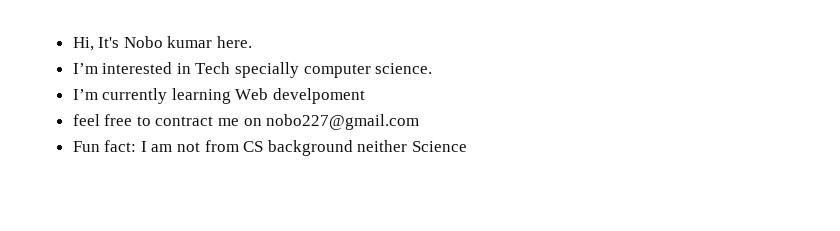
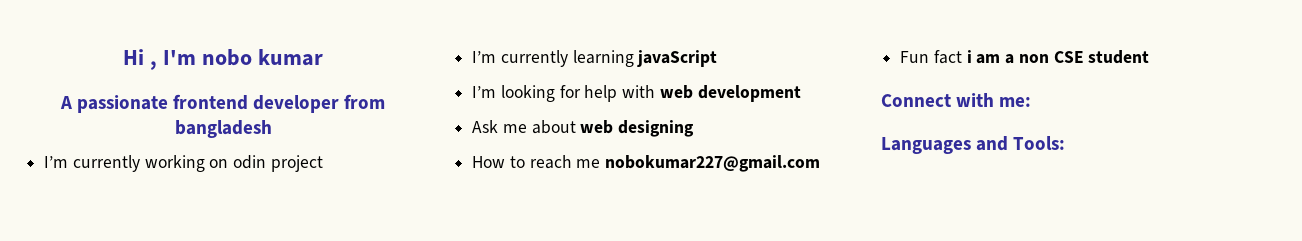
- Hi, It's Nobo kumar here.
- I’m interested in Tech specially computer science.
- I’m currently learning Web develpoment
- feel free to contract me on nobo227@gmail.com
- Fun fact: I am not from CS background neither Science
+ Hi , I'm nobo kumar
+ A passionate frontend developer from bangladesh
+ I’m currently working on odin project
+ I’m currently learning javaScript
+ I’m looking for help with web development
+ Ask me about web designing
+ How to reach me nobokumar227@gmail.com
+ Fun fact i am a non CSE student
+ Connect with me:
+ Languages and Tools:

